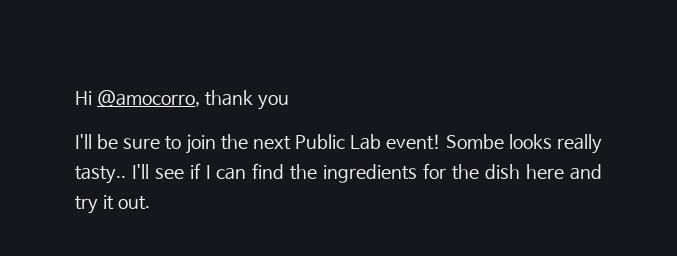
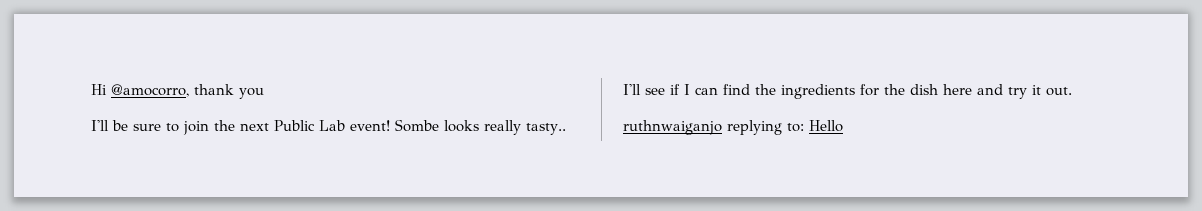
+ ruthnwaiganjo replying to: Hello

